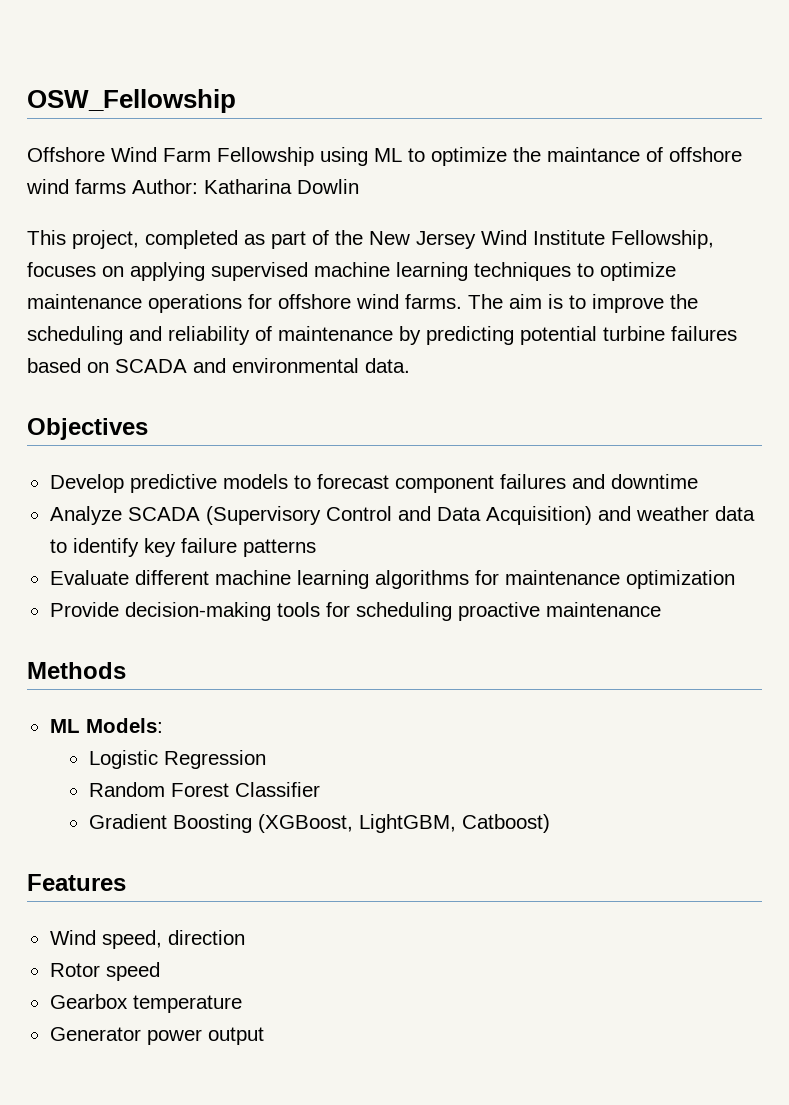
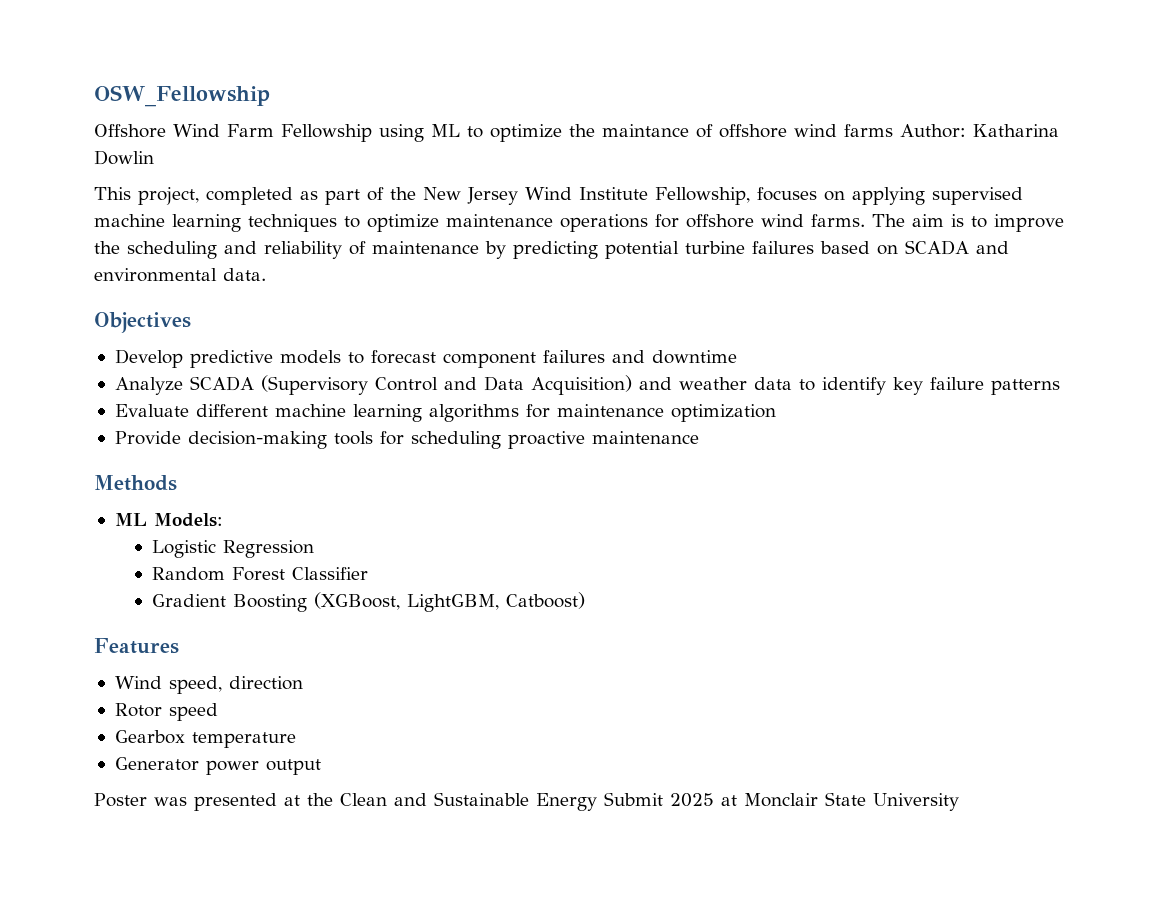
+ Poster was presented at the Clean and Sustainable Energy Submit 2025 at Monclair State University

